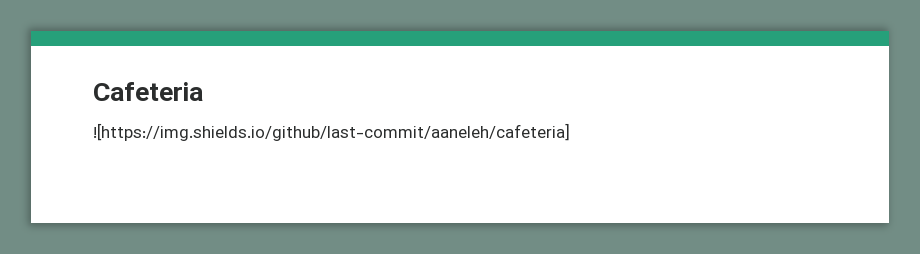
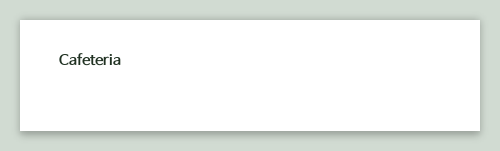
- ![https://img.shields.io/github/last-commit/aaneleh/cafeteria]

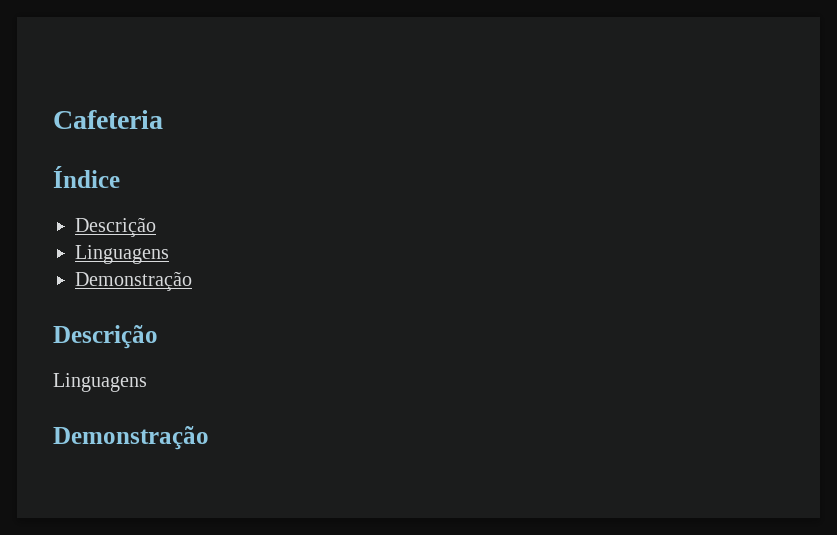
+ Índice
+ Descrição
+ Linguagens
+ Demonstração
+ Descrição
+ Linguagens
+ Demonstração

